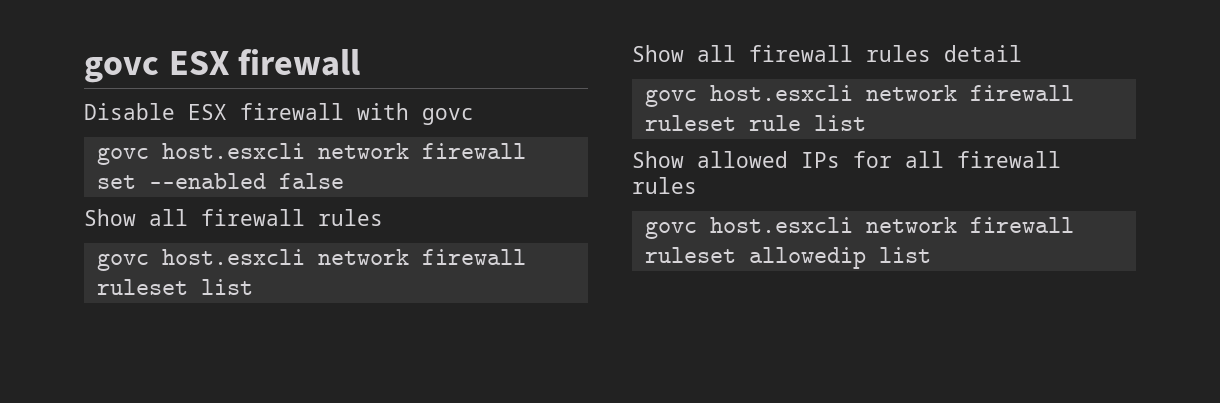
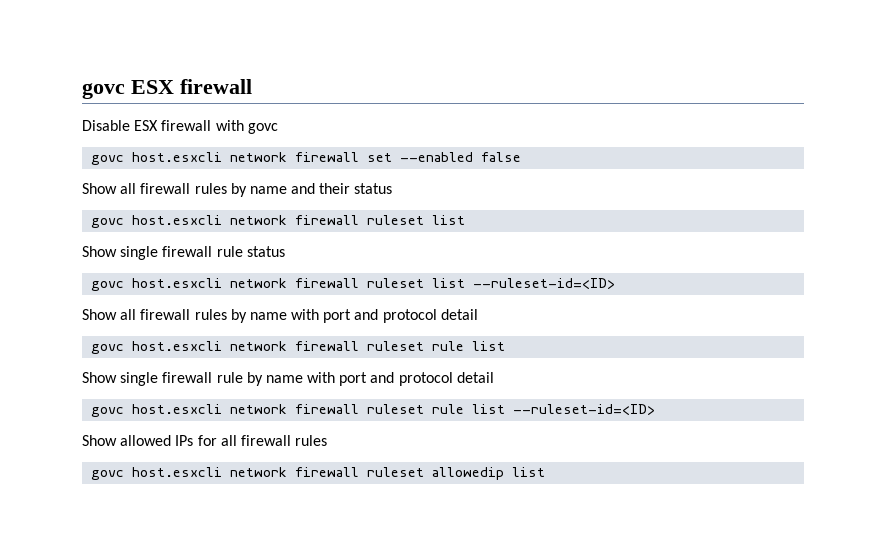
  govc host.esxcli network firewall set --enabled false
- Show all firewall rules
+ Show all firewall rules by name and their status
- Show all firewall rules detail
+ Show single firewall rule status
+ govc host.esxcli network firewall ruleset list --ruleset-id=<ID>
+ Show all firewall rules by name with port and protocol detail
  govc host.esxcli network firewall ruleset rule list
+ Show single firewall rule by name with port and protocol detail
+ govc host.esxcli network firewall ruleset rule list --ruleset-id=<ID>

